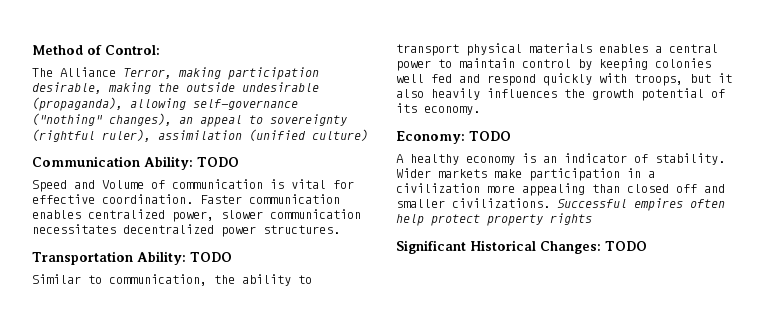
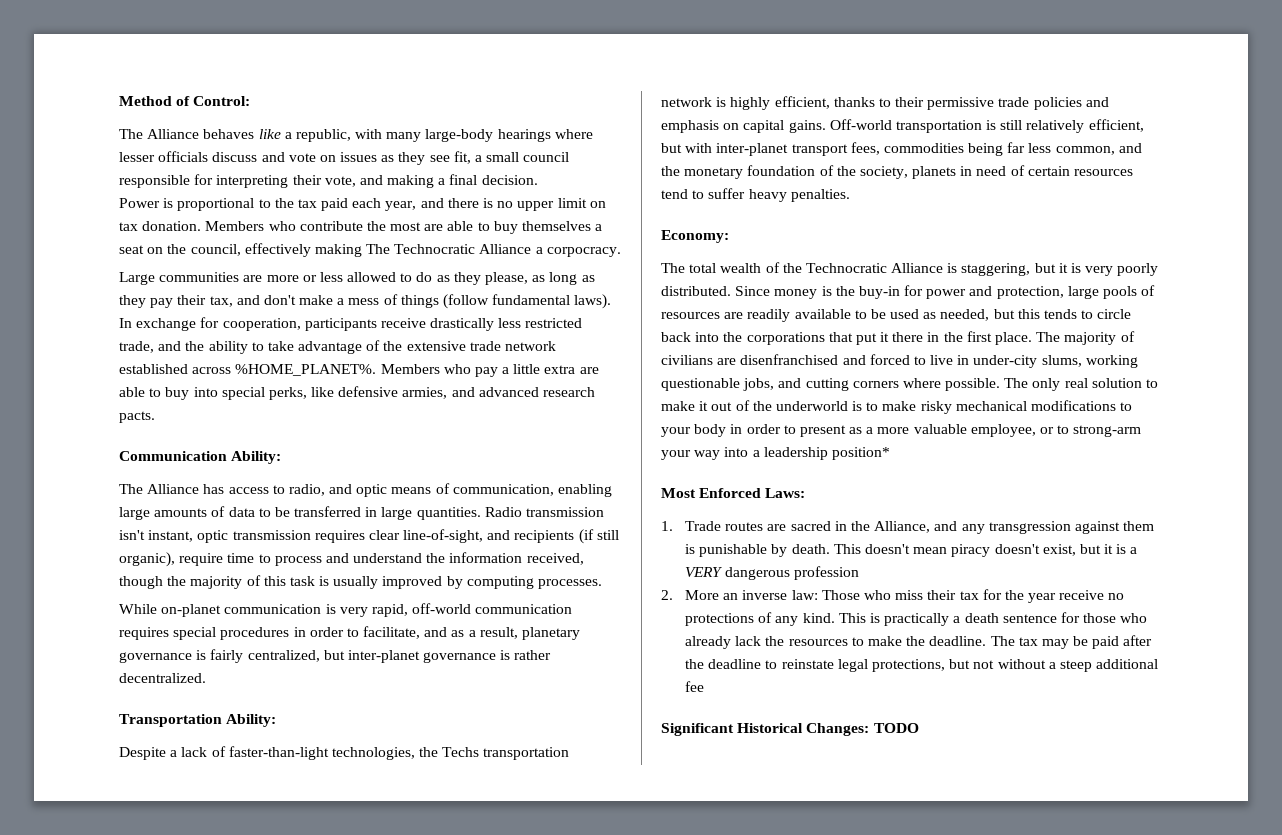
- The Alliance Terror, making participation desirable, making the outside undesirable (propaganda), allowing self-governance ("nothing" changes), an appeal to sovereignty (rightful ruler), assimilation (unified culture)
- Communication Ability: TODO
- Speed and Volume of communication is vital for effective coordination. Faster communication enables centralized power, slower communication necessitates decentralized power structures.
- Transportation Ability: TODO
- Similar to communication, the ability to transport physical materials enables a central power to maintain control by keeping colonies well fed and respond quickly with troops, but it also heavily influences the growth potential of its economy.
- Economy: TODO
- A healthy economy is an indicator of stability. Wider markets make participation in a civilization more appealing than closed off and smaller civilizations. Successful empires often help protect property rights
+ The Alliance behaves like a republic, with many large-body hearings where lesser officials discuss and vote on issues as they see fit, a small council responsible for interpreting their vote, and making a final decision.
+ Power is proportional to the tax paid each year, and there is no upper limit on tax donation. Members who contribute the most are able to buy themselves a seat on the council, effectively making The Technocratic Alliance a corpocracy.
+ Large communities are more or less allowed to do as they please, as long as they pay their tax, and don't make a mess of things (follow fundamental laws). In exchange for cooperation, participants receive drastically less restricted trade, and the ability to take advantage of the extensive trade network established across %HOME_PLANET%. Members who pay a little extra are able to buy into special perks, like defensive armies, and advanced research pacts.
+ Communication Ability:
+ The Alliance has access to radio, and optic means of communication, enabling large amounts of data to be transferred in large quantities. Radio transmission isn't instant, optic transmission requires clear line-of-sight, and recipients (if still organic), require time to process and understand the information received, though the majority of this task is usually improved by computing processes.
+ While on-planet communication is very rapid, off-world communication requires special procedures in order to facilitate, and as a result, planetary governance is fairly centralized, but inter-planet governance is rather decentralized.
+ Transportation Ability:
+ Despite a lack of faster-than-light technologies, the Techs transportation network is highly efficient, thanks to their permissive trade policies and emphasis on capital gains. Off-world transportation is still relatively efficient, but with inter-planet transport fees, commodities being far less common, and the monetary foundation of the society, planets in need of certain resources tend to suffer heavy penalties.
+ Economy:
+ The total wealth of the Technocratic Alliance is staggering, but it is very poorly distributed. Since money is the buy-in for power and protection, large pools of resources are readily available to be used as needed, but this tends to circle back into the corporations that put it there in the first place. The majority of civilians are disenfranchised and forced to live in under-city slums, working questionable jobs, and cutting corners where possible. The only real solution to make it out of the underworld is to make risky mechanical modifications to your body in order to present as a more valuable employee, or to strong-arm your way into a leadership position*
+ Most Enforced Laws:
+ 1. Trade routes are sacred in the Alliance, and any transgression against them is punishable by death. This doesn't mean piracy doesn't exist, but it is a VERY dangerous profession
+ 2. More an inverse law: Those who miss their tax for the year receive no protections of any kind. This is practically a death sentence for those who already lack the resources to make the deadline. The tax may be paid after the deadline to reinstate legal protections, but not without a steep additional fee

